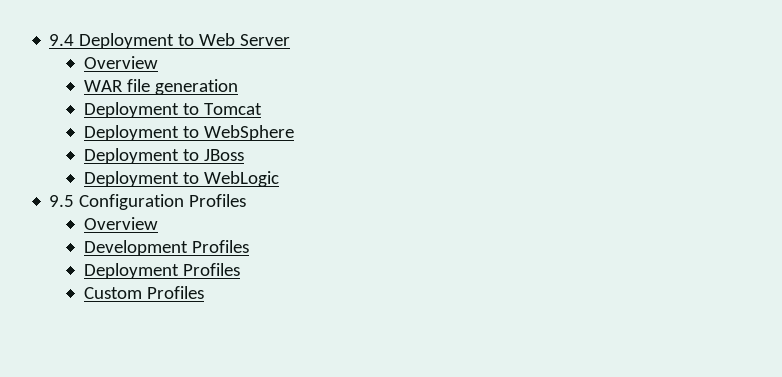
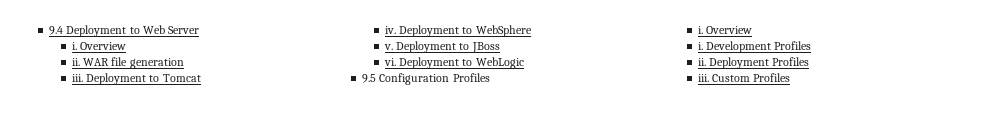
  9.4 Deployment to Web Server
- Overview
- WAR file generation
- Deployment to Tomcat
+ i. Overview
+ ii. WAR file generation
+ iii. Deployment to Tomcat
+ iv.
+ v.
+ vi.
  9.5 Configuration Profiles
- Overview
- Development Profiles
- Deployment Profiles
- Custom Profiles
+ i. Overview
+ i. Development Profiles
+ ii. Deployment Profiles
+ iii. Custom Profiles

